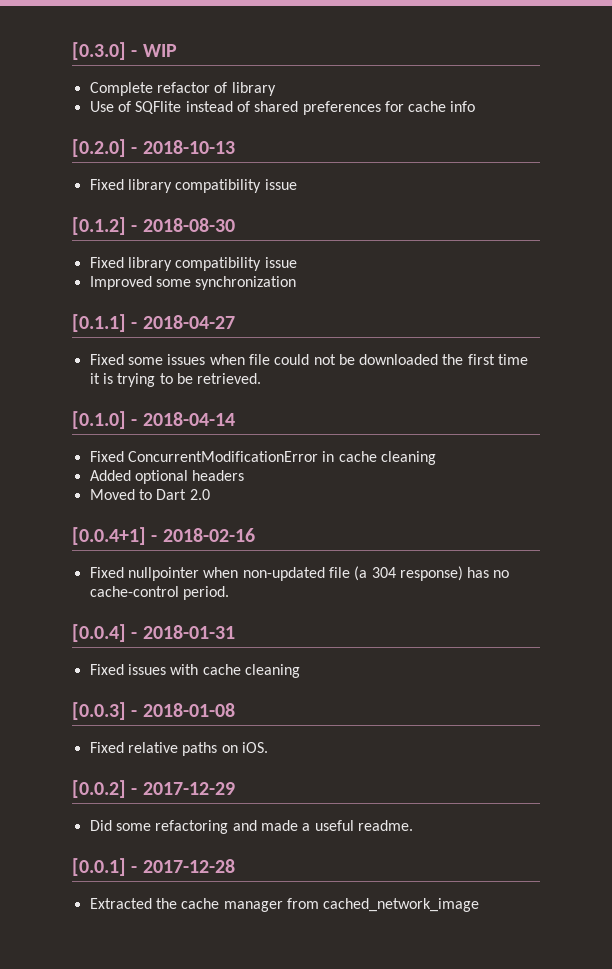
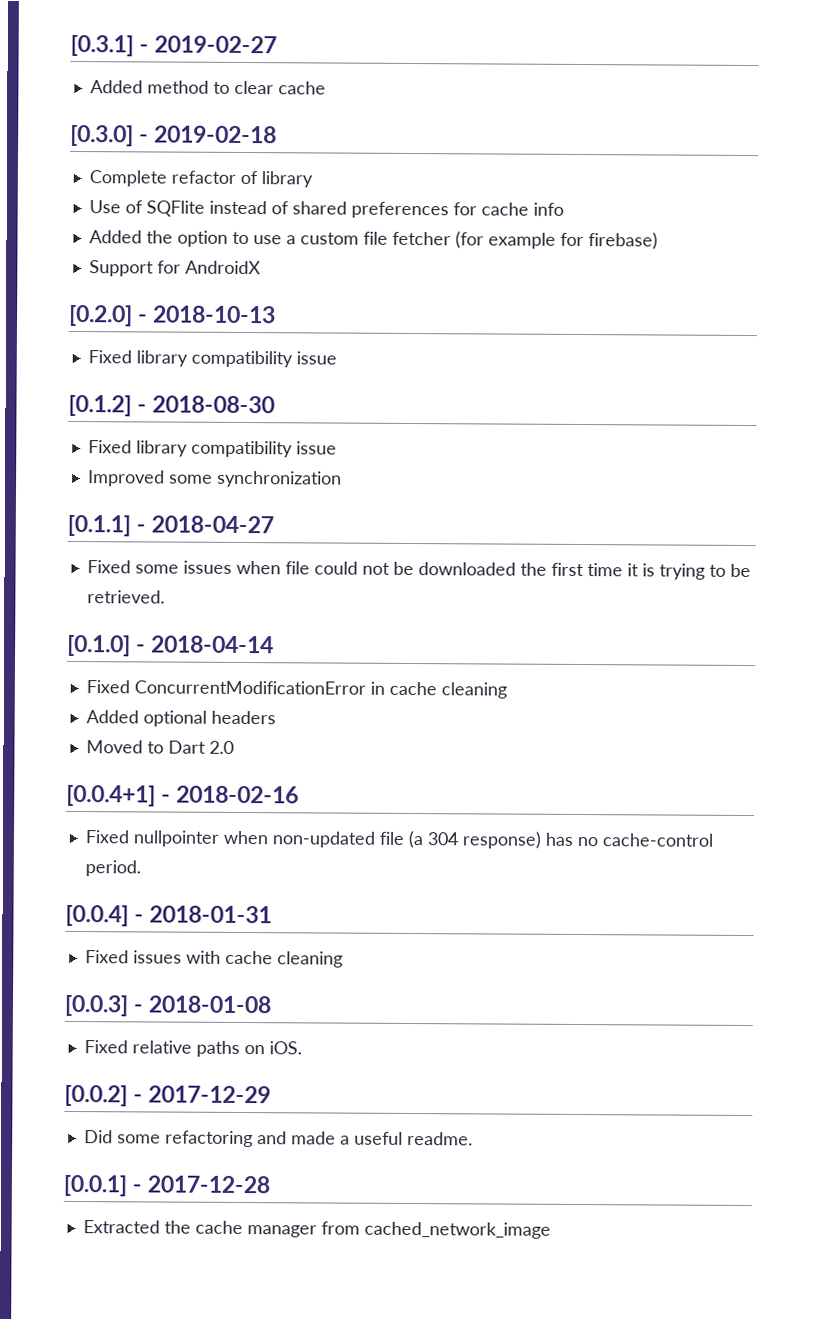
+ [0.3.1] - 2019-02-27
+ Added method to clear cache
- [0.3.0] - WIP
+ [0.3.0] - 2019-02-18
+ Added the option to use a custom file fetcher (for example for firebase)
+ Support for AndroidX

